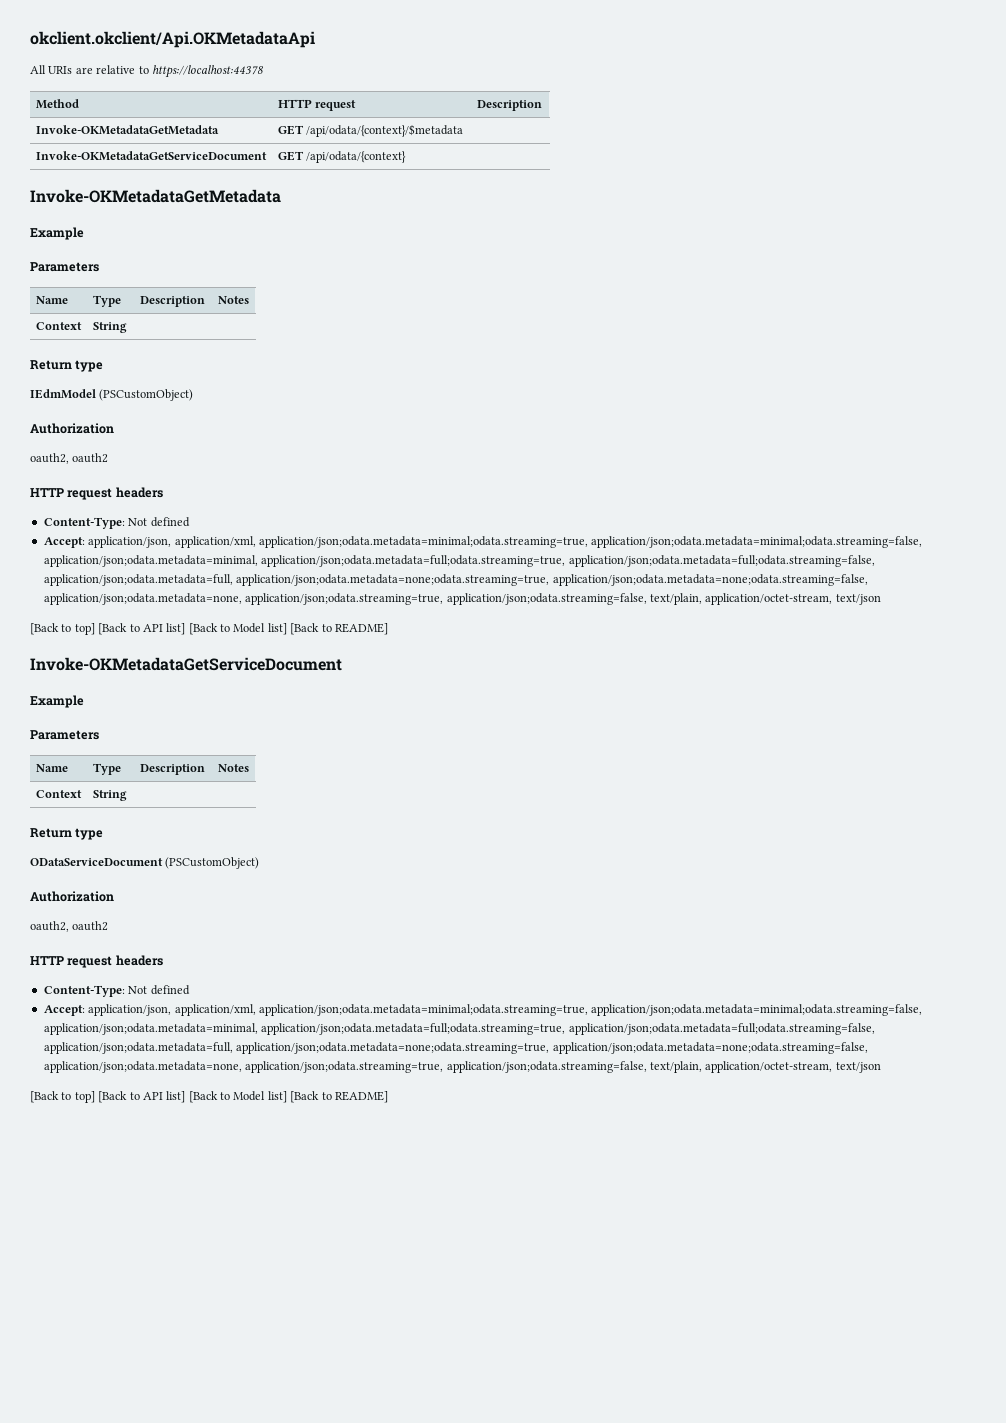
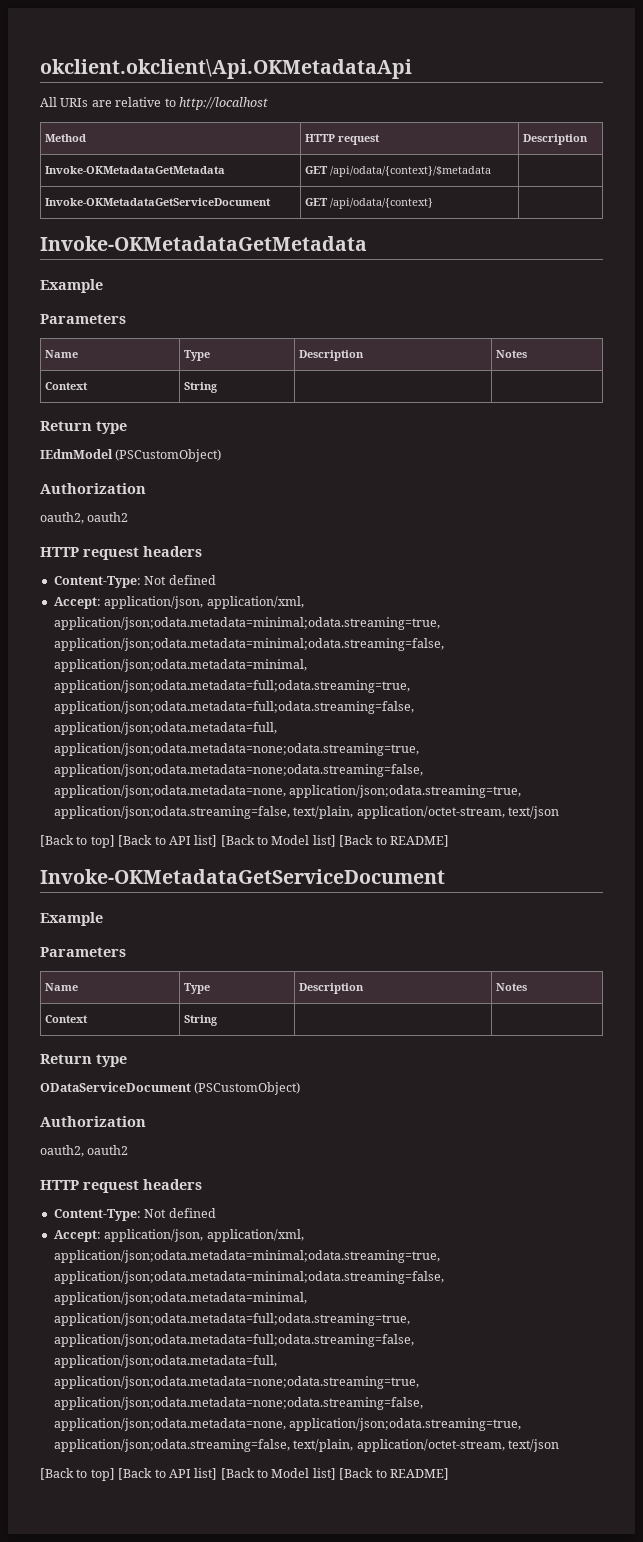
- okclient.okclient/Api.OKMetadataApi
+ okclient.okclient\Api.OKMetadataApi
- All URIs are relative to https://localhost:44378
+ All URIs are relative to http://localhost

